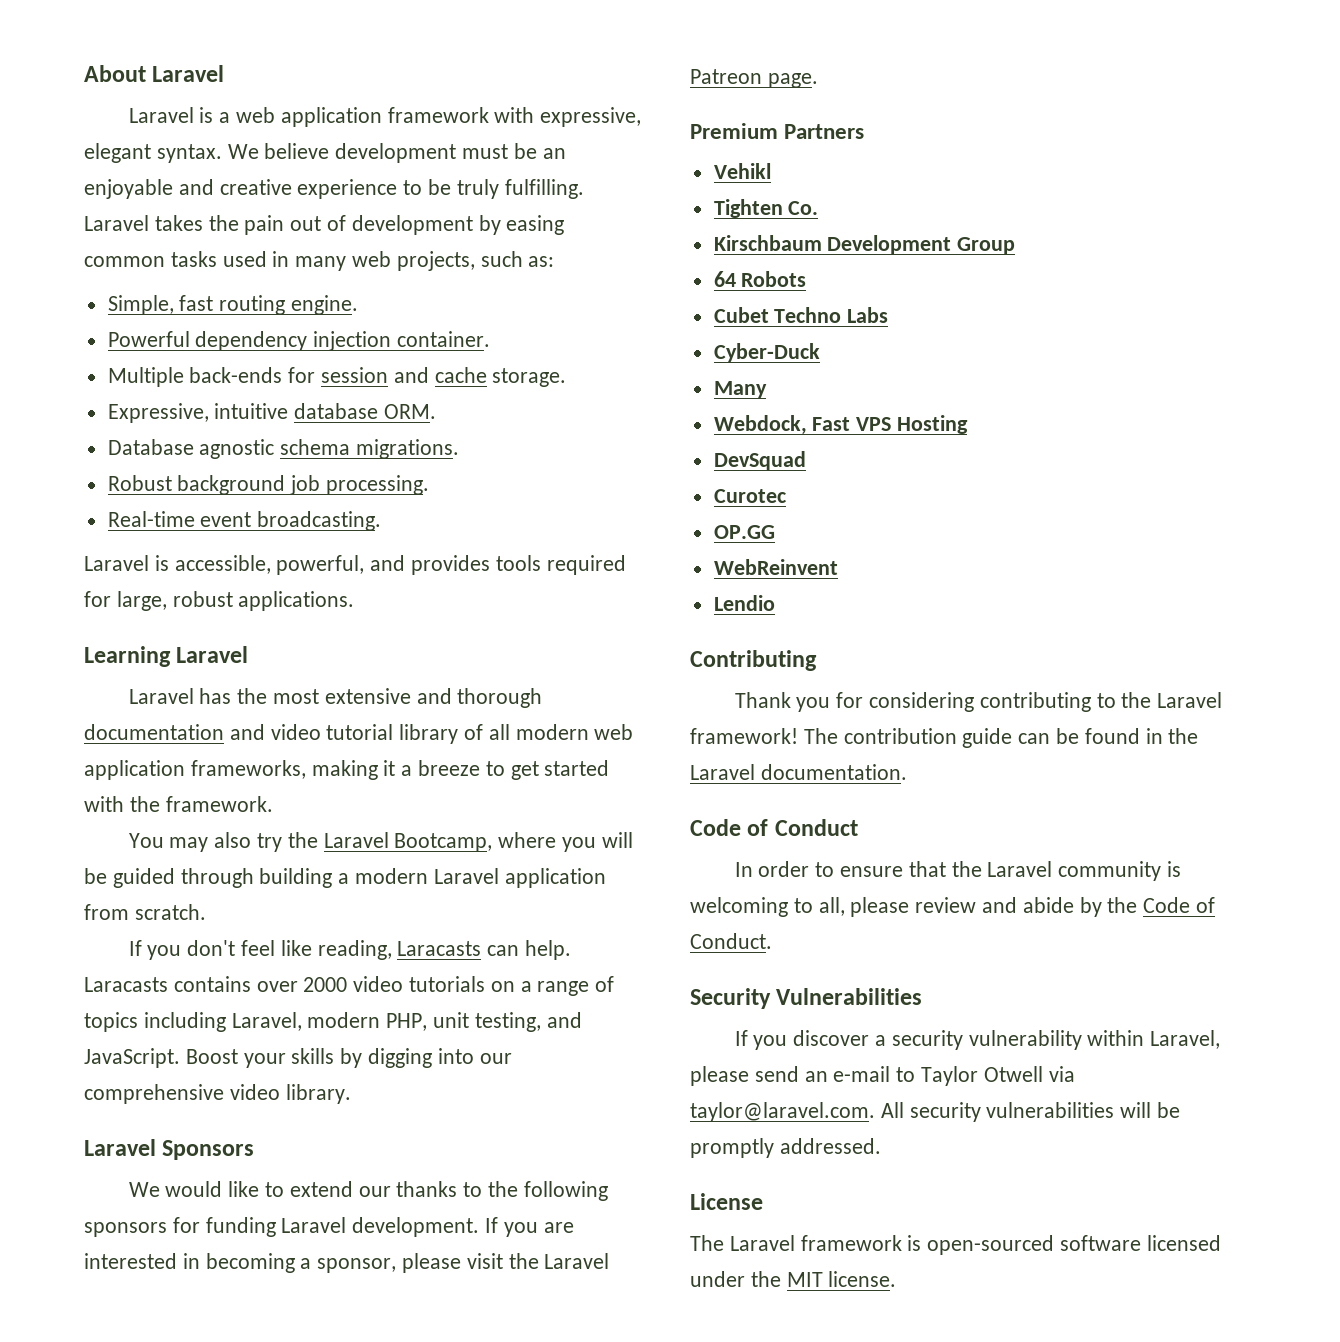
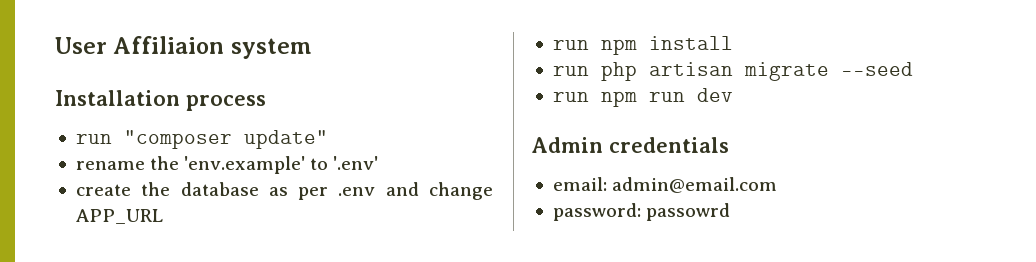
- About Laravel
- Laravel is a web application framework with expressive, elegant syntax. We believe development must be an enjoyable and creative experience to be truly fulfilling. Laravel takes the pain out of development by easing common tasks used in many web projects, such as:
- Simple, fast routing engine.
- Powerful dependency injection container.
- Multiple back-ends for session and cache storage.
- Expressive, intuitive database ORM.
- Database agnostic schema migrations.
- Robust background job processing.
- Real-time event broadcasting.
- Laravel is accessible, powerful, and provides tools required for large, robust applications.
- Learning Laravel
- Laravel has the most extensive and thorough documentation and video tutorial library of all modern web application frameworks, making it a breeze to get started with the framework.
- You may also try the Laravel Bootcamp, where you will be guided through building a modern Laravel application from scratch.
- If you don't feel like reading, Laracasts can help. Laracasts contains over 2000 video tutorials on a range of topics including Laravel, modern PHP, unit testing, and JavaScript. Boost your skills by digging into our comprehensive video library.
- Laravel Sponsors
- We would like to extend our thanks to the following sponsors for funding Laravel development. If you are interested in becoming a sponsor, please visit the Laravel Patreon page.
- Premium Partners
- Vehikl
- Tighten Co.
- Kirschbaum Development Group
- 64 Robots
- Cubet Techno Labs
- Cyber-Duck
- Many
- Webdock, Fast VPS Hosting
- DevSquad
- Curotec
- OP.GG
- WebReinvent
- Lendio
- Contributing
- Thank you for considering contributing to the Laravel framework! The contribution guide can be found in the Laravel documentation.
- Code of Conduct
- In order to ensure that the Laravel community is welcoming to all, please review and abide by the Code of Conduct.
- Security Vulnerabilities
- If you discover a security vulnerability within Laravel, please send an e-mail to Taylor Otwell via taylor@laravel.com. All security vulnerabilities will be promptly addressed.
- License
- The Laravel framework is open-sourced software licensed under the MIT license.
+ User Affiliaion system
+ Installation process
+ run "composer update"
+ rename the 'env.example' to '.env'
+ create the database as per .env and change APP_URL
+ run npm install
+ run php artisan migrate --seed
+ run npm run dev
+ Admin credentials
+ email: admin@email.com
+ password: passowrd

